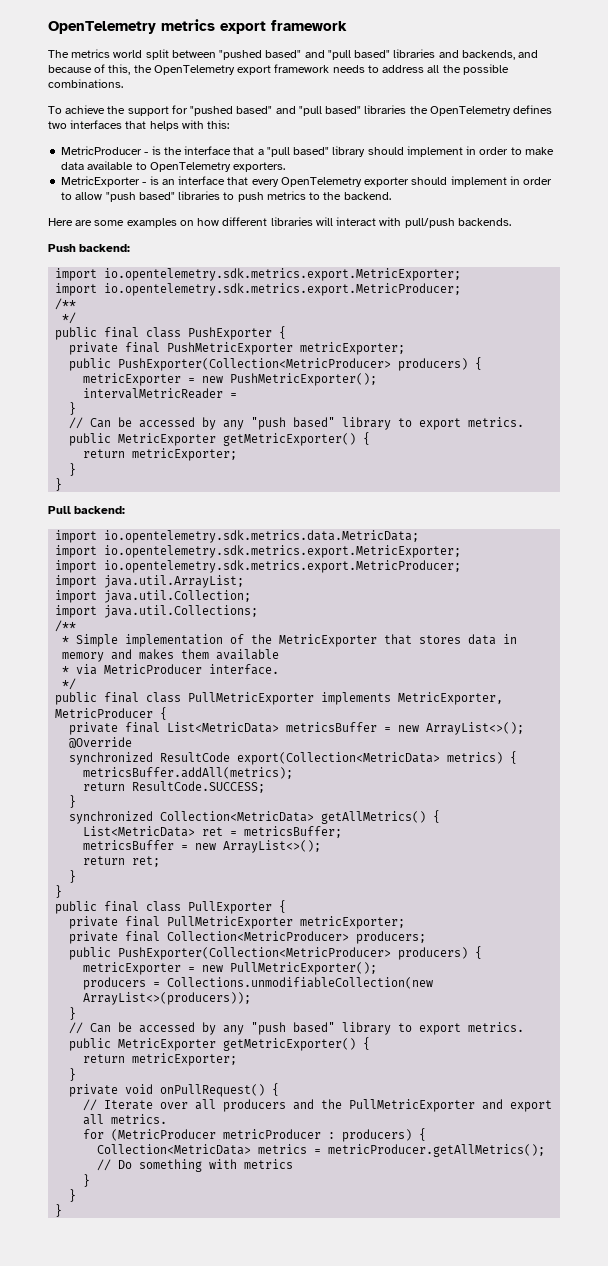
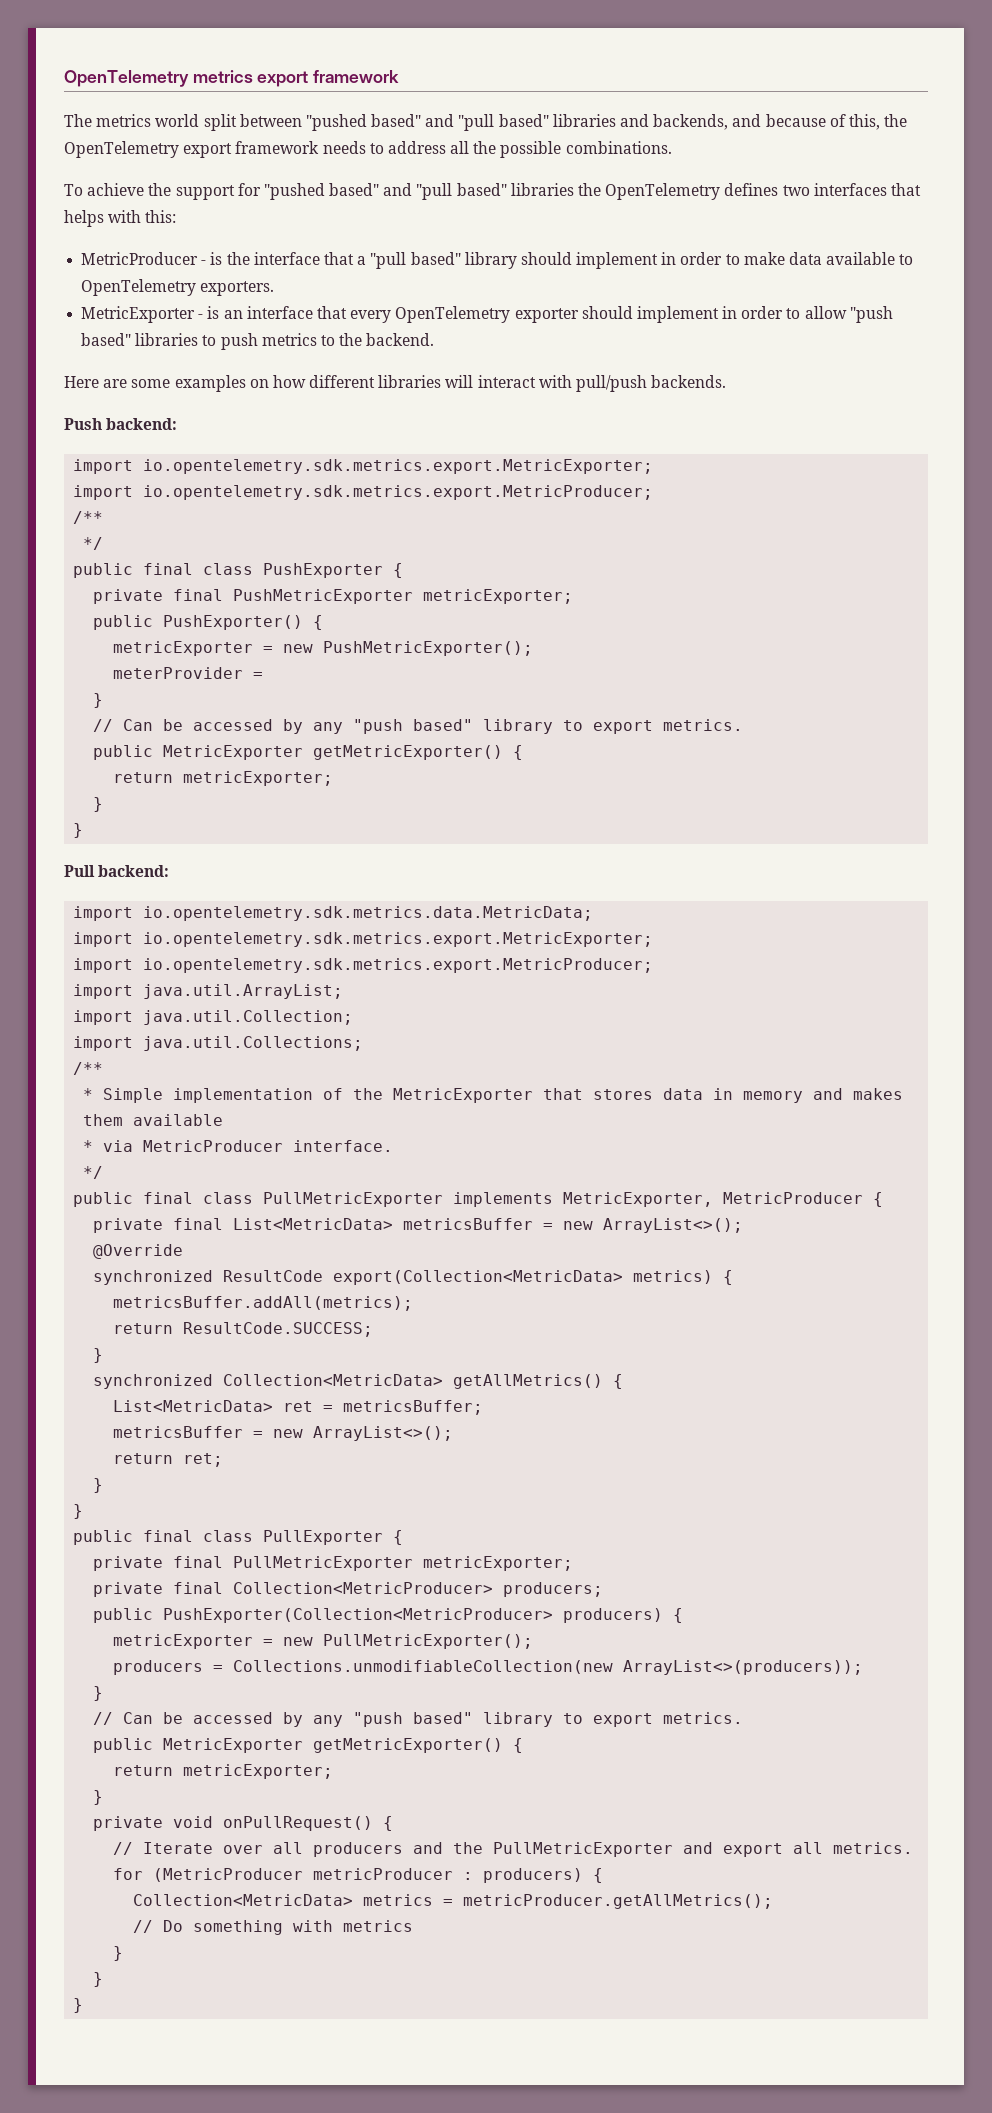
  private final PushMetricExporter metricExporter;
- public PushExporter(Collection<MetricProducer> producers) {
+ public PushExporter() {
- intervalMetricReader =
+ meterProvider =

